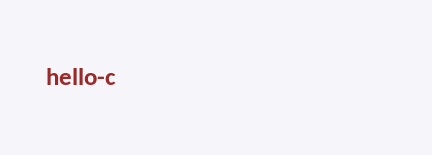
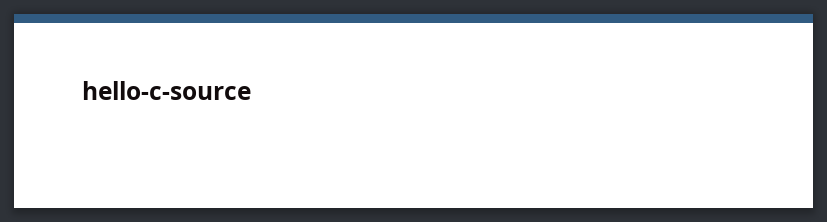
- hello-c
+ hello-c-source

